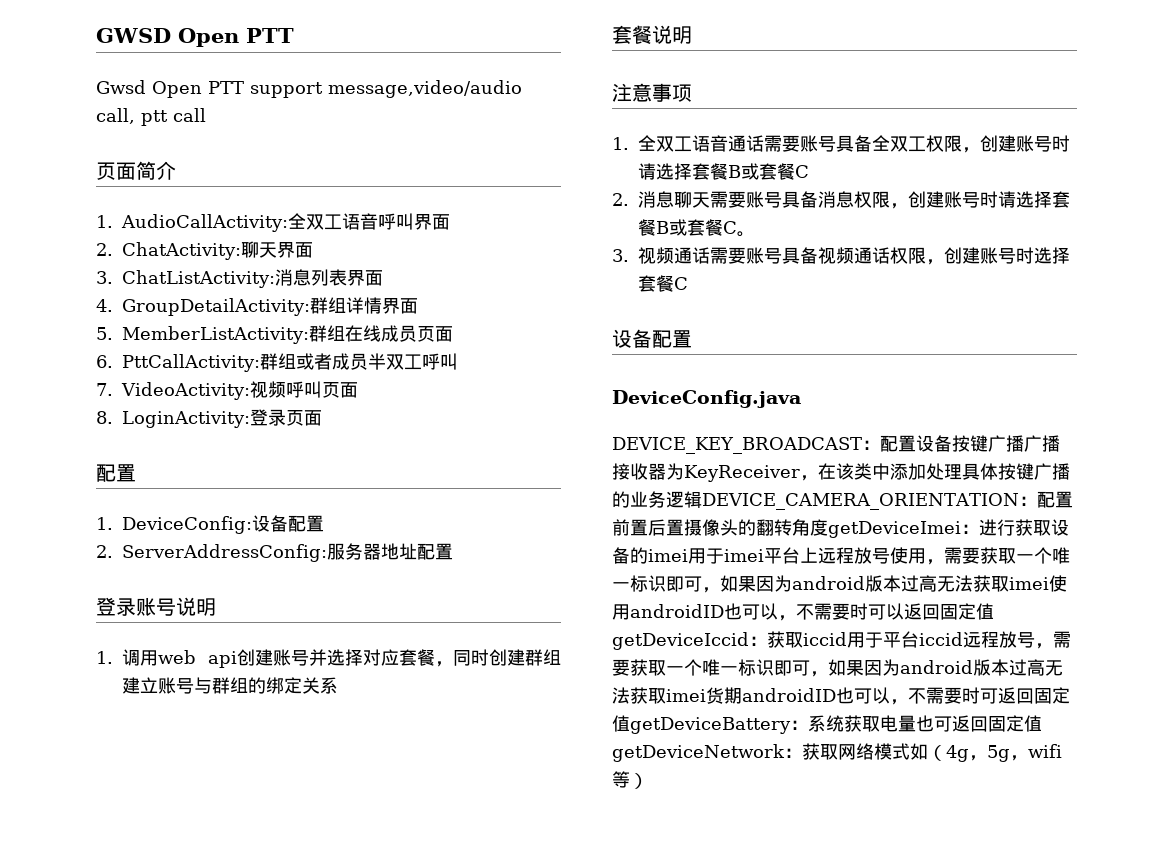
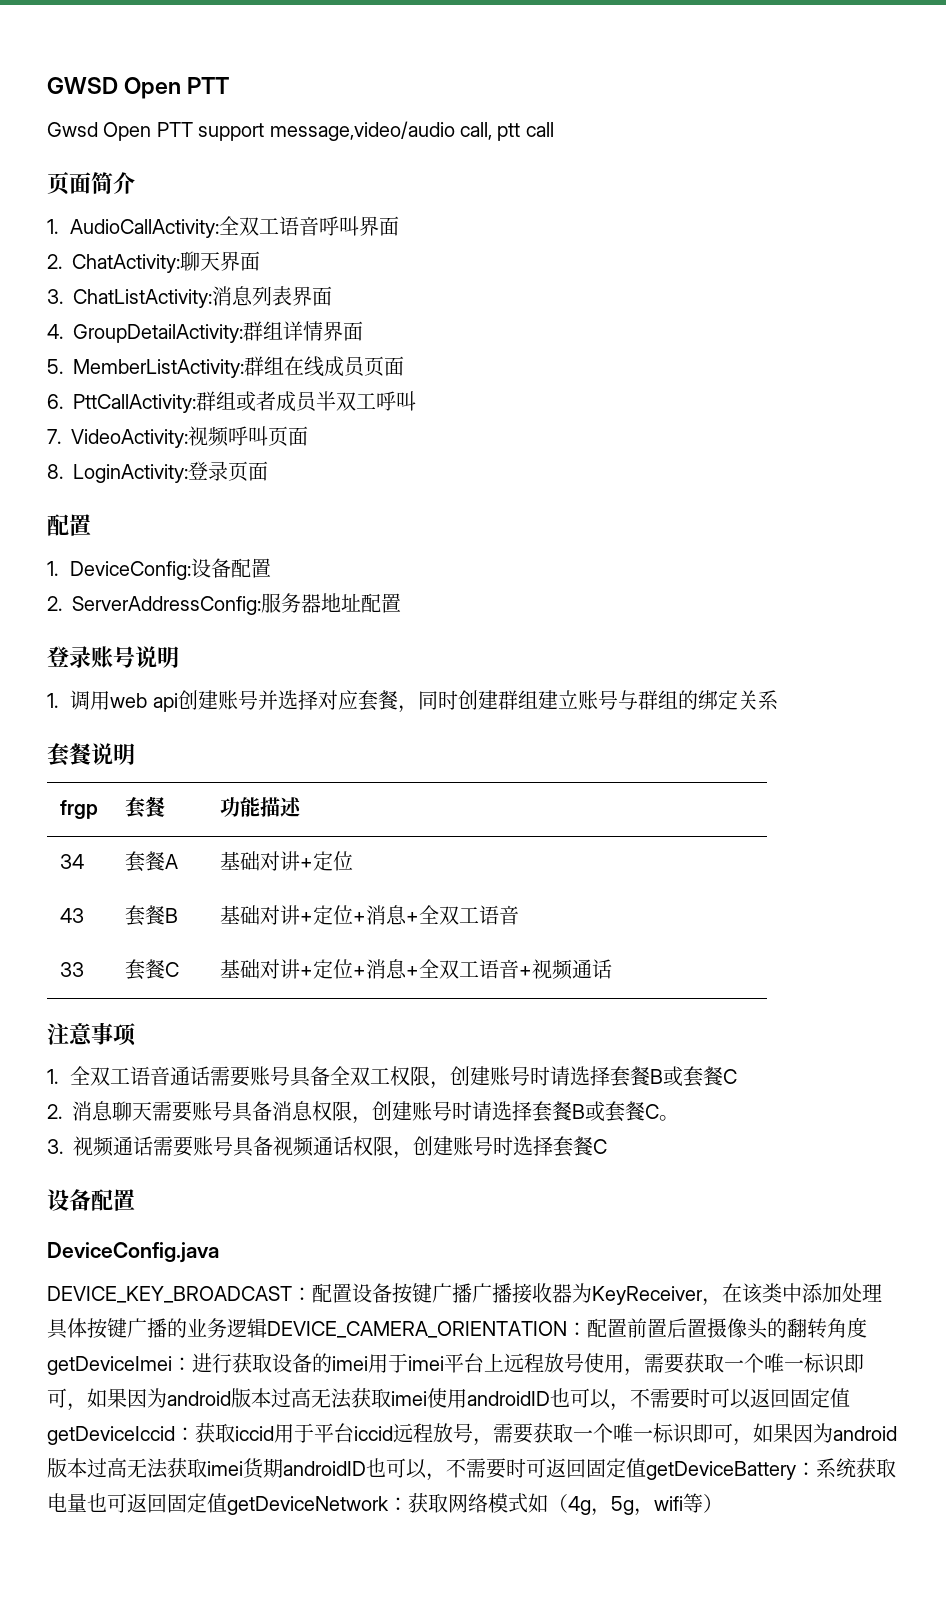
+ frgp | 套餐 | 功能描述
+ 34 | 套餐A | 基础对讲+定位
+ 43 | 套餐B | 基础对讲+定位+消息+全双工语音
+ 33 | 套餐C | 基础对讲+定位+消息+全双工语音+视频通话

